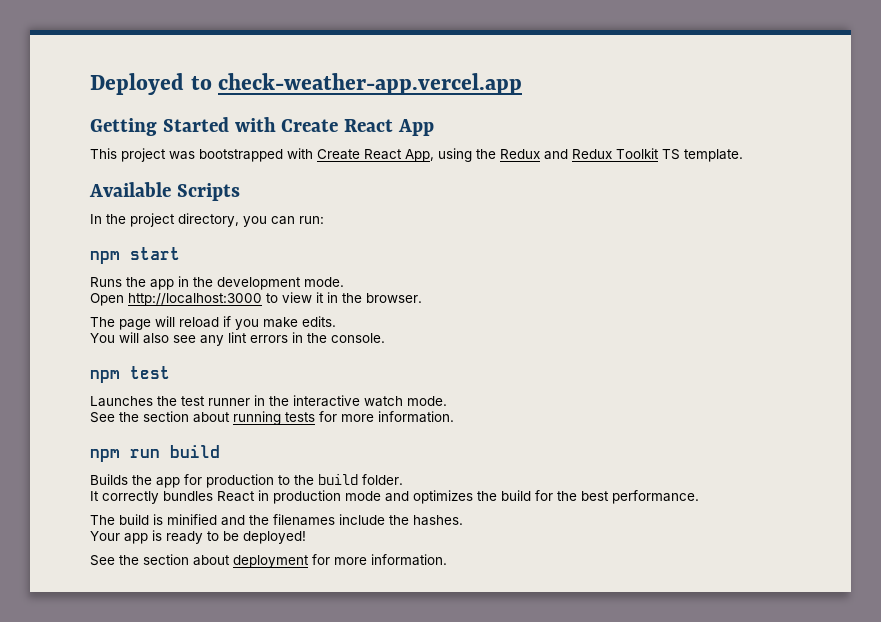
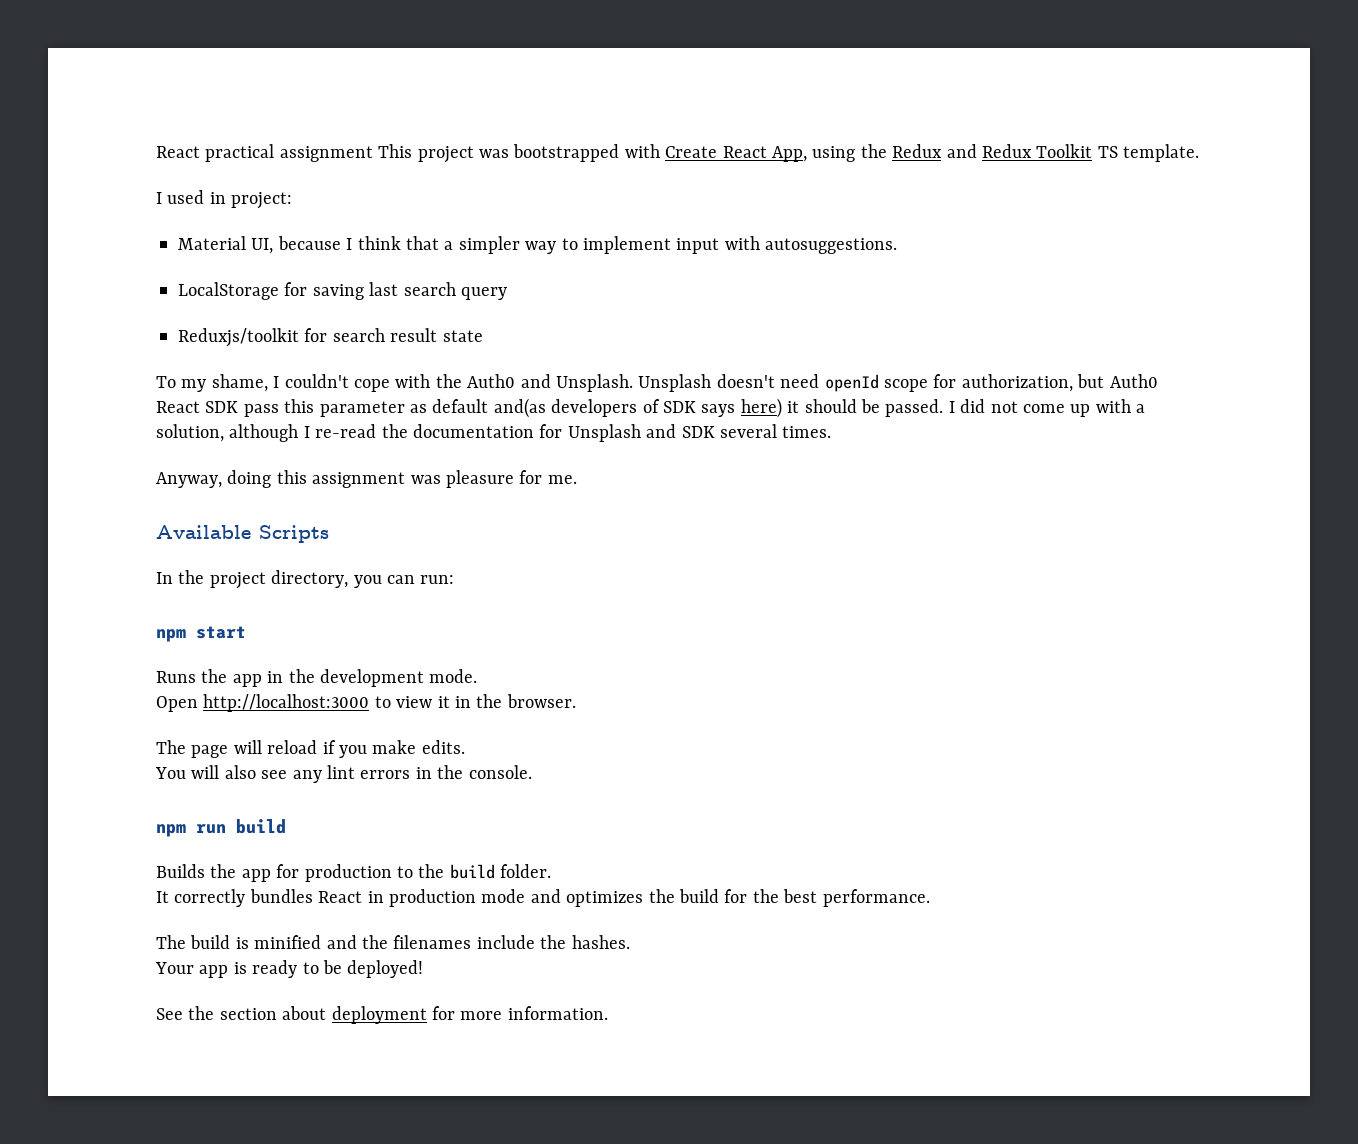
- Deployed to check-weather-app.vercel.app
- Getting Started with Create React App
- This project was bootstrapped with Create React App, using the Redux and Redux Toolkit TS template.
+ React practical assignment This project was bootstrapped with Create React App, using the Redux and Redux Toolkit TS template.
+ I used in project:
+ Material UI, because I think that a simpler way to implement input with autosuggestions.
+ LocalStorage for saving last search query
+ Reduxjs/toolkit for search result state
+ To my shame, I couldn't cope with the Auth0 and Unsplash. Unsplash doesn't need openId scope for authorization, but Auth0 React SDK pass this parameter as default and(as developers of SDK says here) it should be passed. I did not come up with a solution, although I re-read the documentation for Unsplash and SDK several times.
+ Anyway, doing this assignment was pleasure for me.
- npm test
- Launches the test runner in the interactive watch mode.
- See the section about running tests for more information.

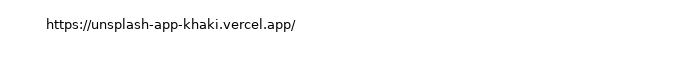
- React practical assignment This project was bootstrapped with Create React App, using the Redux and Redux Toolkit TS template.
- I used in project:
- Material UI, because I think that a simpler way to implement input with autosuggestions.
- LocalStorage for saving last search query
- Reduxjs/toolkit for search result state
- To my shame, I couldn't cope with the Auth0 and Unsplash. Unsplash doesn't need openId scope for authorization, but Auth0 React SDK pass this parameter as default and(as developers of SDK says here) it should be passed. I did not come up with a solution, although I re-read the documentation for Unsplash and SDK several times.
- Anyway, doing this assignment was pleasure for me.
- Available Scripts
- In the project directory, you can run:
- npm start
- Runs the app in the development mode.
- Open http://localhost:3000 to view it in the browser.
- The page will reload if you make edits.
- You will also see any lint errors in the console.
- npm run build
- Builds the app for production to the build folder.
- It correctly bundles React in production mode and optimizes the build for the best performance.
- The build is minified and the filenames include the hashes.
- Your app is ready to be deployed!
- See the section about deployment for more information.
+ https://unsplash-app-khaki.vercel.app/

